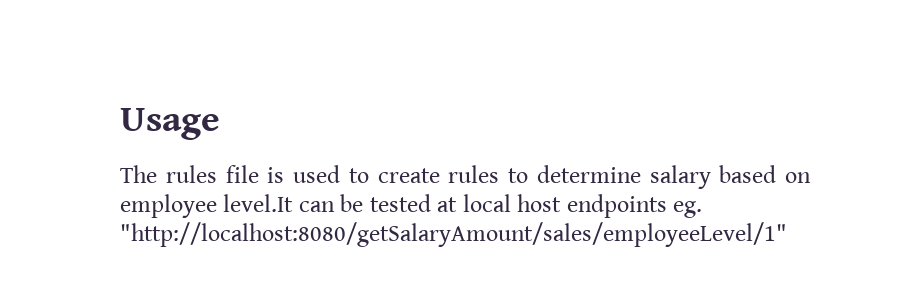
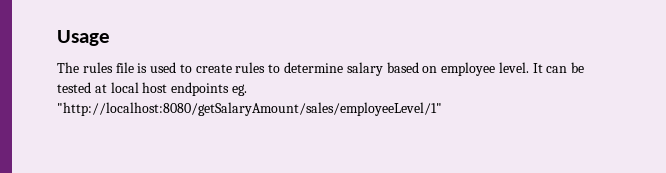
- The rules file is used to create rules to determine salary based on employee level.It can be tested at local host endpoints eg. "http://localhost:8080/getSalaryAmount/sales/employeeLevel/1"
+ The rules file is used to create rules to determine salary based on employee level. It can be tested at local host endpoints eg. "http://localhost:8080/getSalaryAmount/sales/employeeLevel/1"

